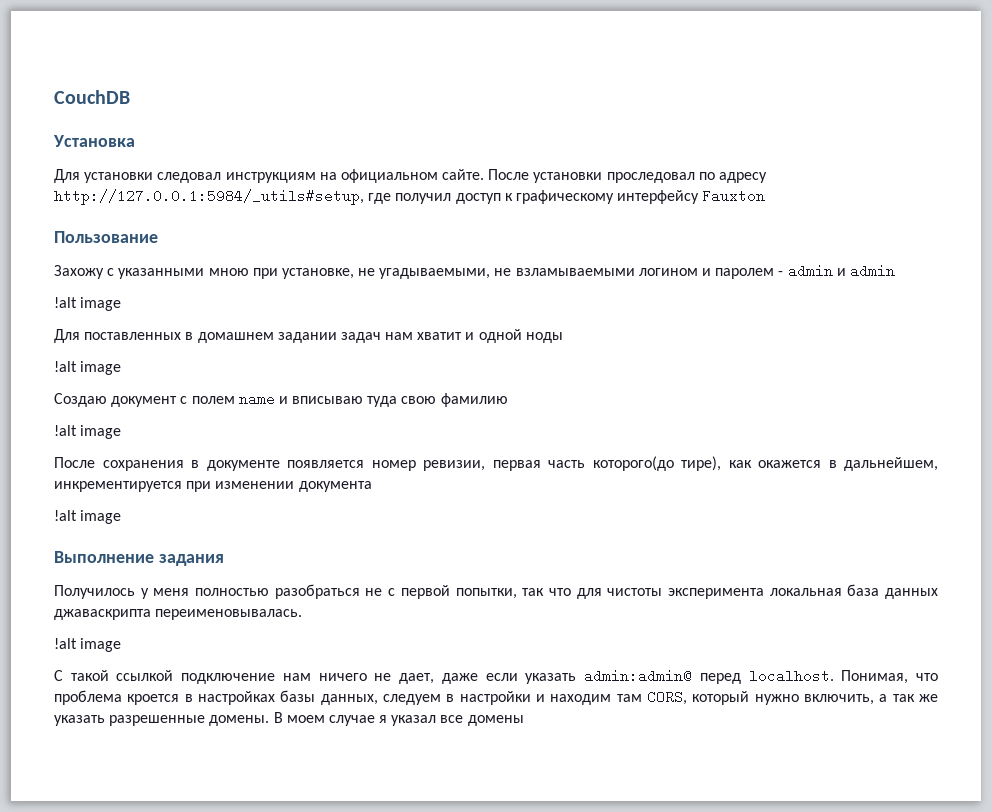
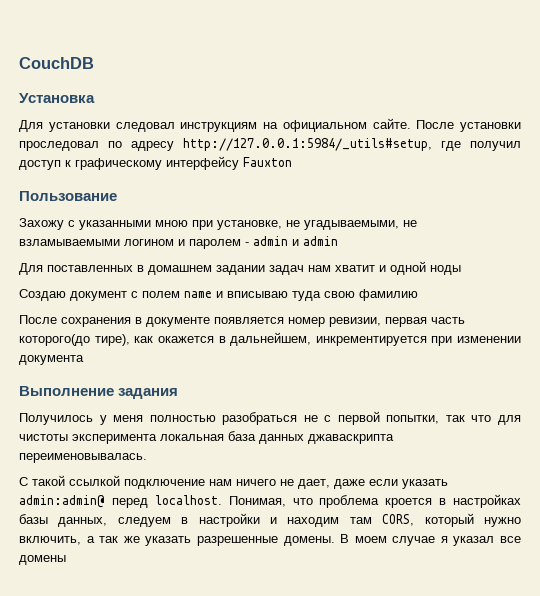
  Захожу с указанными мною при установке, не угадываемыми, не взламываемыми логином и паролем - admin и admin
- !alt image
  Для поставленных в домашнем задании задач нам хватит и одной ноды
- !alt image
  Создаю документ с полем name и вписываю туда свою фамилию
- !alt image
  После сохранения в документе появляется номер ревизии, первая часть которого(до тире), как окажется в дальнейшем, инкрементируется при изменении документа
- !alt image
  Получилось у меня полностью разобраться не с первой попытки, так что для чистоты эксперимента локальная база данных джаваскрипта переименовывалась.
- !alt image

